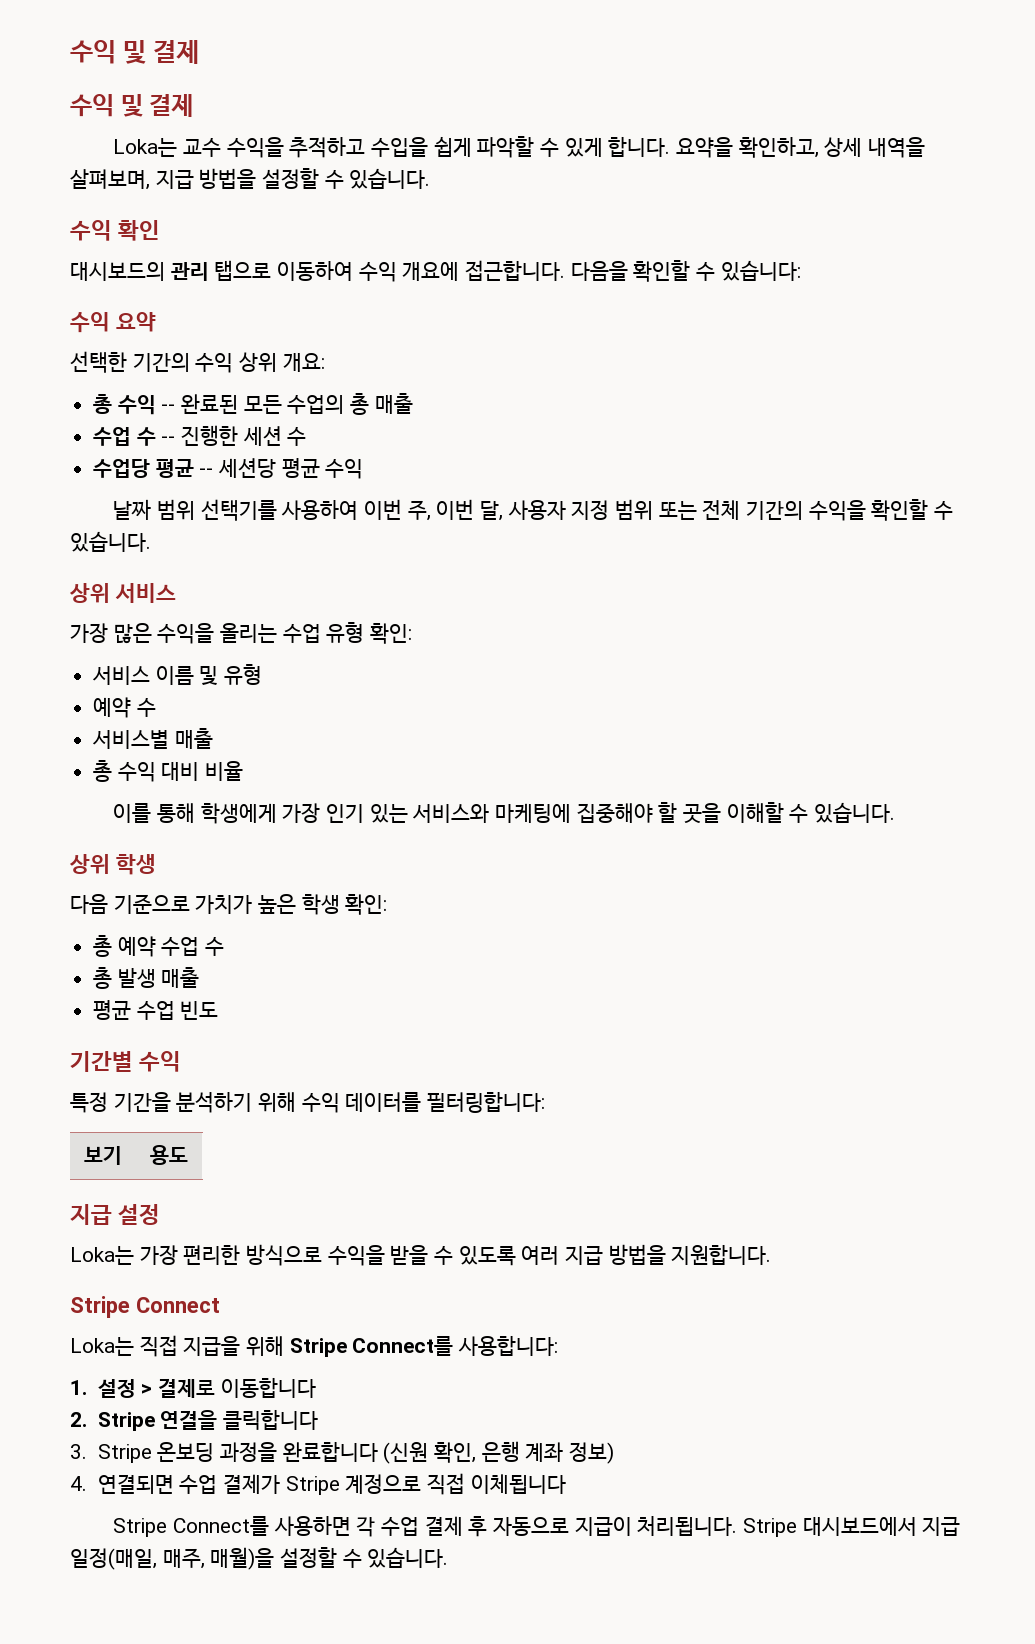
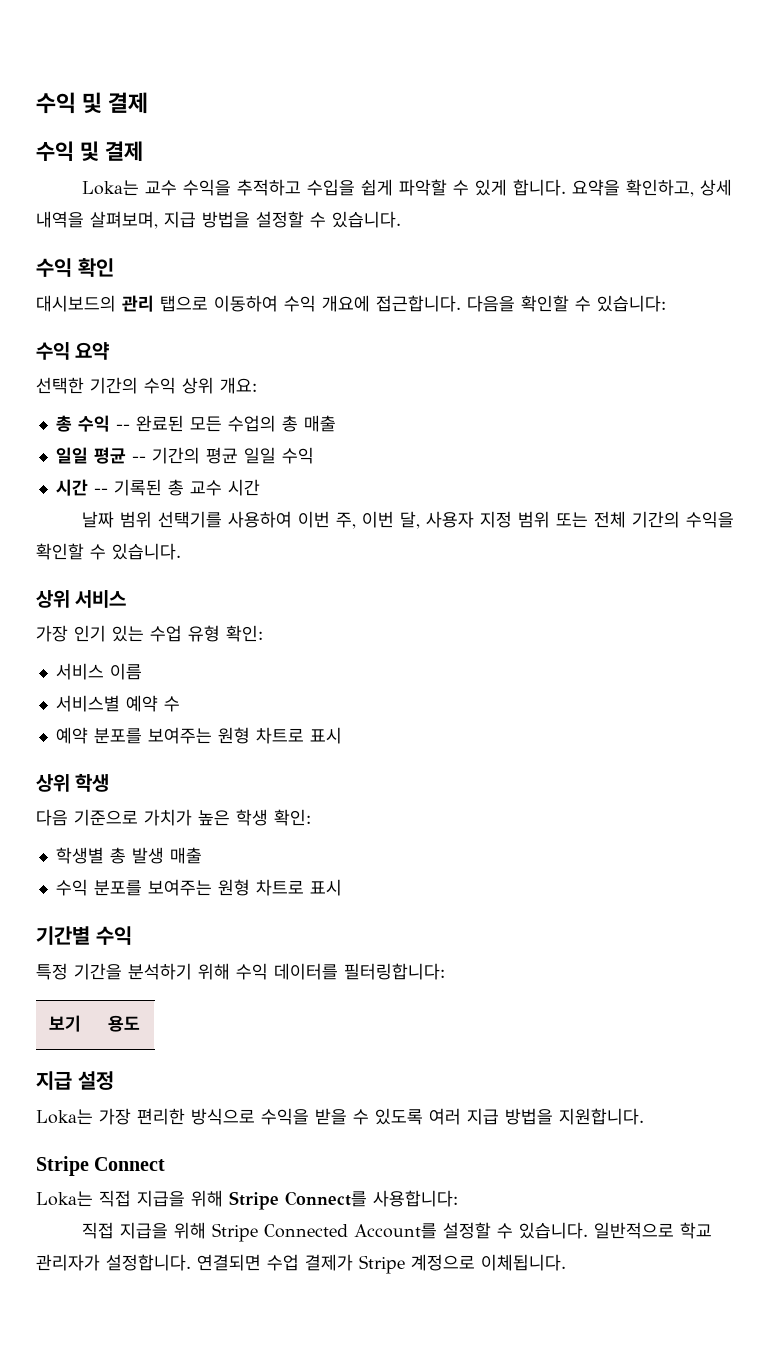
- 수업 수 -- 진행한 세션 수
- 수업당 평균 -- 세션당 평균 수익
+ 일일 평균 -- 기간의 평균 일일 수익
+ 시간 -- 기록된 총 교수 시간
- 가장 많은 수익을 올리는 수업 유형 확인:
+ 가장 인기 있는 수업 유형 확인:
- 서비스 이름 및 유형
- 예약 수
+ 서비스 이름
+ 서비스별 예약 수
- 서비스별 매출
- 총 수익 대비 비율
- 이를 통해 학생에게 가장 인기 있는 서비스와 마케팅에 집중해야 할 곳을 이해할 수 있습니다.
+ 예약 분포를 보여주는 원형 차트로 표시
- 총 예약 수업 수
- 총 발생 매출
+ 학생별 총 발생 매출
- 평균 수업 빈도
+ 수익 분포를 보여주는 원형 차트로 표시
- 1. 설정 > 결제로 이동합니다
- 2. Stripe 연결을 클릭합니다
- 3. Stripe 온보딩 과정을 완료합니다 (신원 확인, 은행 계좌 정보)
- 4. 연결되면 수업 결제가 Stripe 계정으로 직접 이체됩니다
- Stripe Connect를 사용하면 각 수업 결제 후 자동으로 지급이 처리됩니다. Stripe 대시보드에서 지급 일정(매일, 매주, 매월)을 설정할 수 있습니다.
+ 직접 지급을 위해 Stripe Connected Account를 설정할 수 있습니다. 일반적으로 학교 관리자가 설정합니다. 연결되면 수업 결제가 Stripe 계정으로 이체됩니다.

